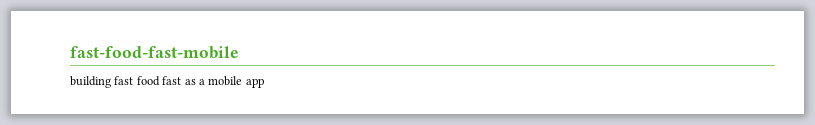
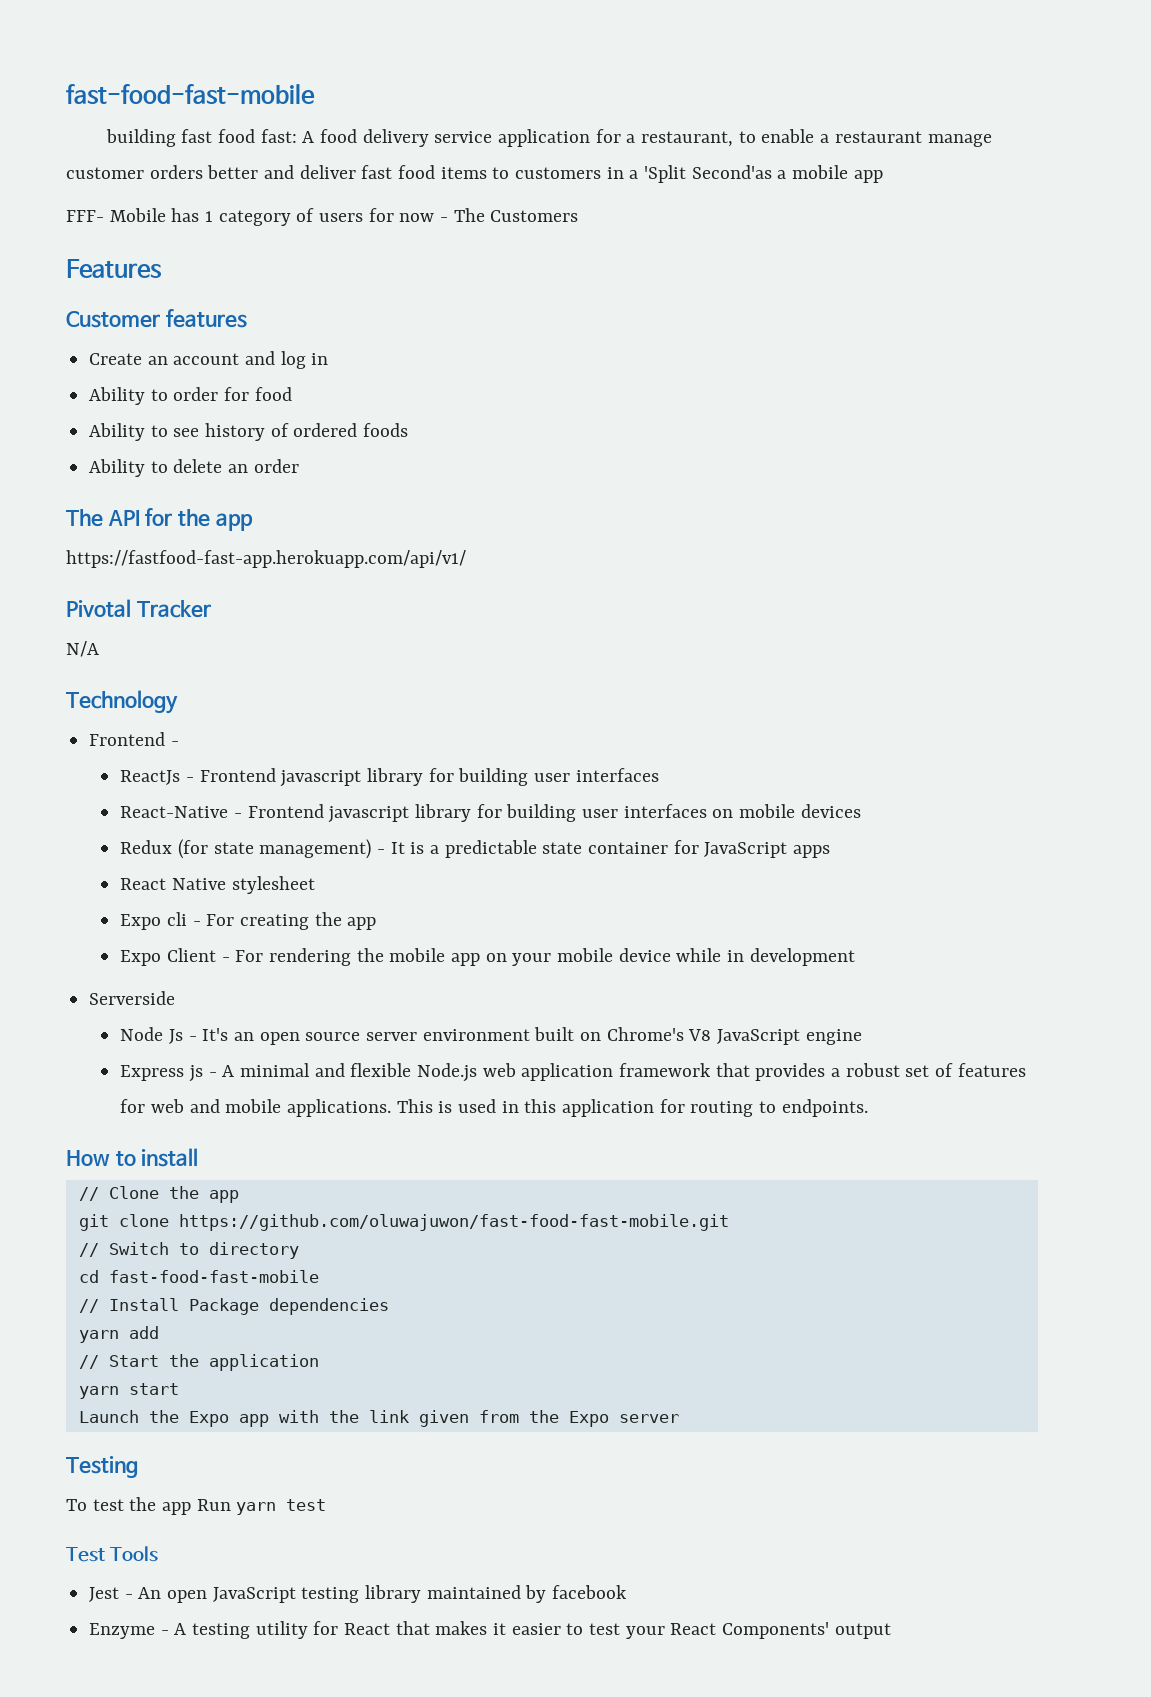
- building fast food fast as a mobile app
+ building fast food fast: A food delivery service application for a restaurant, to enable a restaurant manage customer orders better and deliver fast food items to customers in a 'Split Second'as a mobile app
+ FFF- Mobile has 1 category of users for now - The Customers
+ Features
+ Customer features
+ Create an account and log in
+ Ability to order for food
+ Ability to see history of ordered foods
+ Ability to delete an order
+ The API for the app
+ https://fastfood-fast-app.herokuapp.com/api/v1/
+ Pivotal Tracker
+ N/A
+ Technology
+ Frontend -
+ ReactJs - Frontend javascript library for building user interfaces
+ React-Native - Frontend javascript library for building user interfaces on mobile devices
+ Redux (for state management) - It is a predictable state container for JavaScript apps
+ React Native stylesheet
+ Expo cli - For creating the app
+ Expo Client - For rendering the mobile app on your mobile device while in development
+ Serverside
+ Node Js - It's an open source server environment built on Chrome's V8 JavaScript engine
+ Express js - A minimal and flexible Node.js web application framework that provides a robust set of features for web and mobile applications. This is used in this application for routing to endpoints.
+ How to install
+ // Clone the app
+ git clone https://github.com/oluwajuwon/fast-food-fast-mobile.git
+ // Switch to directory
+ cd fast-food-fast-mobile
+ // Install Package dependencies
+ yarn add
+ // Start the application
+ yarn start
+ Launch the Expo app with the link given from the Expo server
+ Testing
+ To test the app Run yarn test
+ Test Tools
+ Jest - An open JavaScript testing library maintained by facebook
+ Enzyme - A testing utility for React that makes it easier to test your React Components' output

